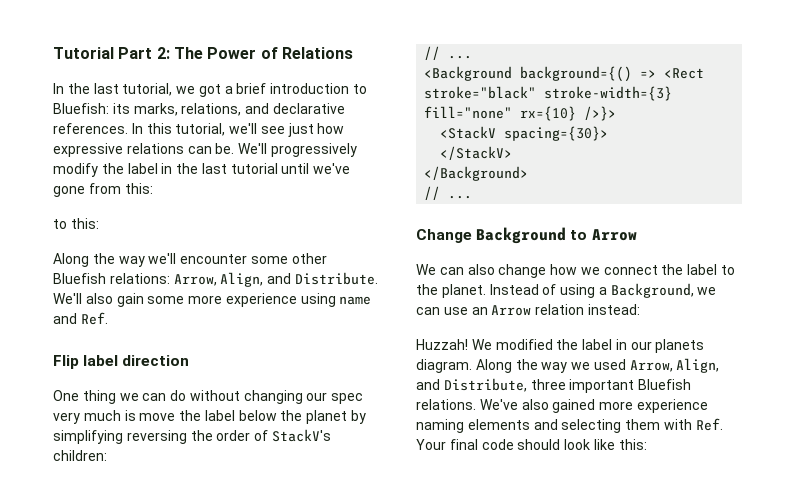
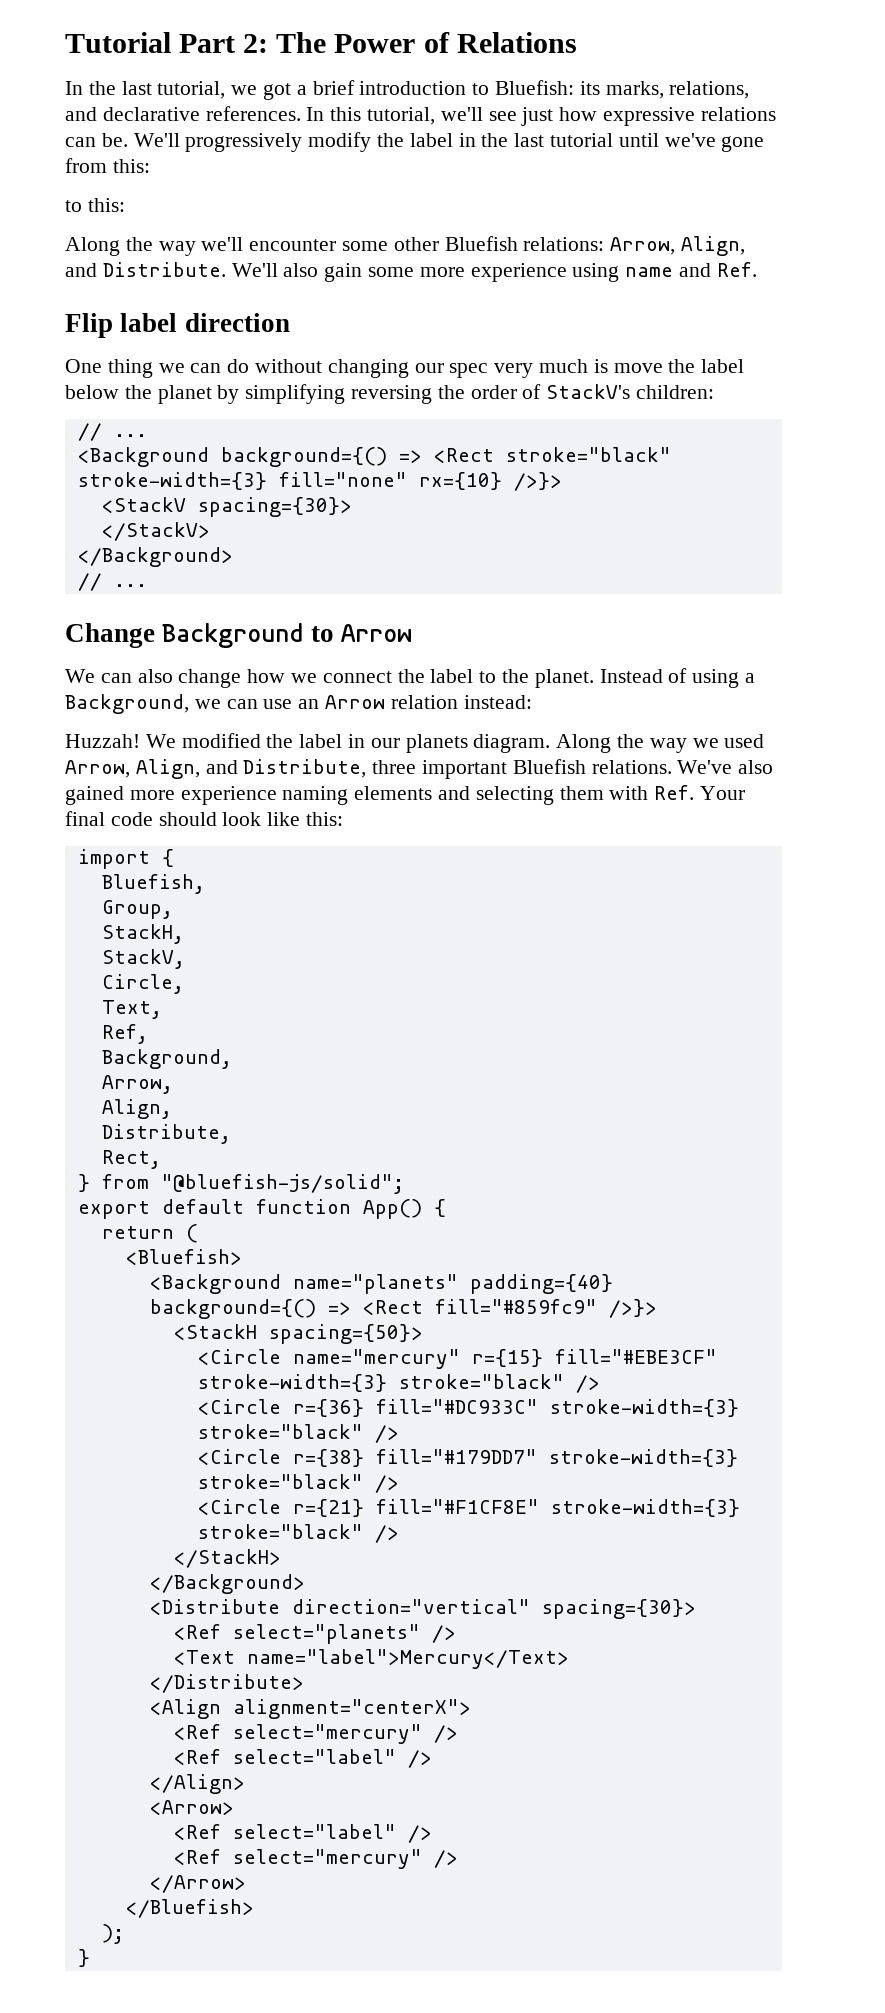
+ import {
+ Bluefish,
+ Group,
+ StackH,
+ StackV,
+ Circle,
+ Text,
+ Ref,
+ Background,
+ Arrow,
+ Align,
+ Distribute,
+ Rect,
+ } from "@bluefish-js/solid";
+ export default function App() {
+ return (
+ <Bluefish>
+ <Background name="planets" padding={40} background={() => <Rect fill="#859fc9" />}>
+ <StackH spacing={50}>
+ <Circle name="mercury" r={15} fill="#EBE3CF" stroke-width={3} stroke="black" />
+ <Circle r={36} fill="#DC933C" stroke-width={3} stroke="black" />
+ <Circle r={38} fill="#179DD7" stroke-width={3} stroke="black" />
+ <Circle r={21} fill="#F1CF8E" stroke-width={3} stroke="black" />
+ </StackH>
+ </Background>
+ <Distribute direction="vertical" spacing={30}>
+ <Ref select="planets" />
+ <Text name="label">Mercury</Text>
+ </Distribute>
+ <Align alignment="centerX">
+ <Ref select="mercury" />
+ <Ref select="label" />
+ </Align>
+ <Arrow>
+ <Ref select="label" />
+ <Ref select="mercury" />
+ </Arrow>
+ </Bluefish>
+ );
+ }

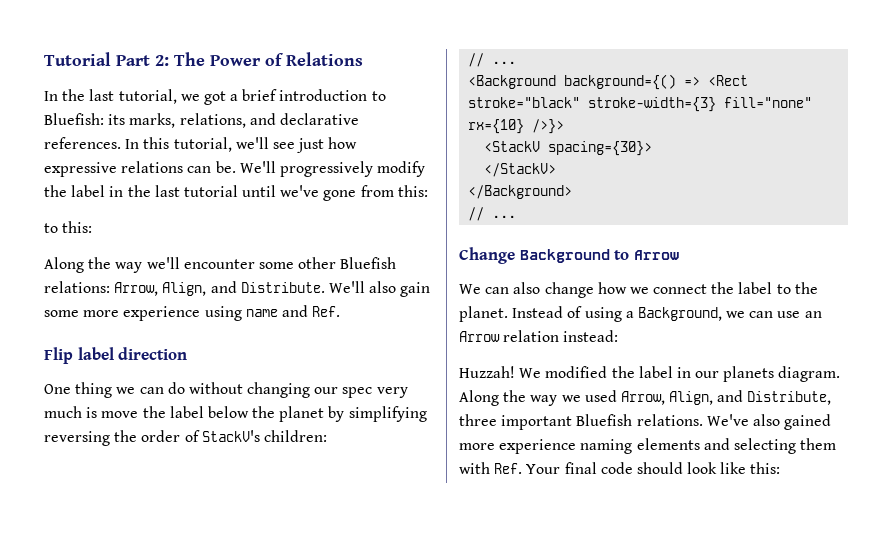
- import {
- Bluefish,
- Group,
- StackH,
- StackV,
- Circle,
- Text,
- Ref,
- Background,
- Arrow,
- Align,
- Distribute,
- Rect,
- } from "@bluefish-js/solid";
- export default function App() {
- return (
- <Bluefish>
- <Background name="planets" padding={40} background={() => <Rect fill="#859fc9" />}>
- <StackH spacing={50}>
- <Circle name="mercury" r={15} fill="#EBE3CF" stroke-width={3} stroke="black" />
- <Circle r={36} fill="#DC933C" stroke-width={3} stroke="black" />
- <Circle r={38} fill="#179DD7" stroke-width={3} stroke="black" />
- <Circle r={21} fill="#F1CF8E" stroke-width={3} stroke="black" />
- </StackH>
- </Background>
- <Distribute direction="vertical" spacing={30}>
- <Ref select="planets" />
- <Text name="label">Mercury</Text>
- </Distribute>
- <Align alignment="centerX">
- <Ref select="mercury" />
- <Ref select="label" />
- </Align>
- <Arrow>
- <Ref select="label" />
- <Ref select="mercury" />
- </Arrow>
- </Bluefish>
- );
- }

